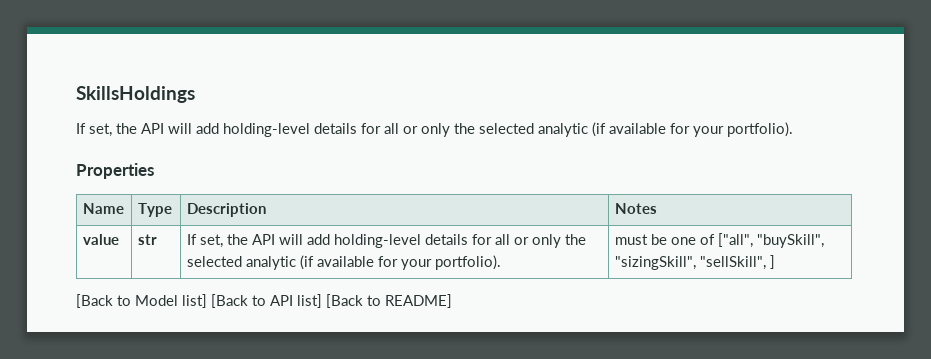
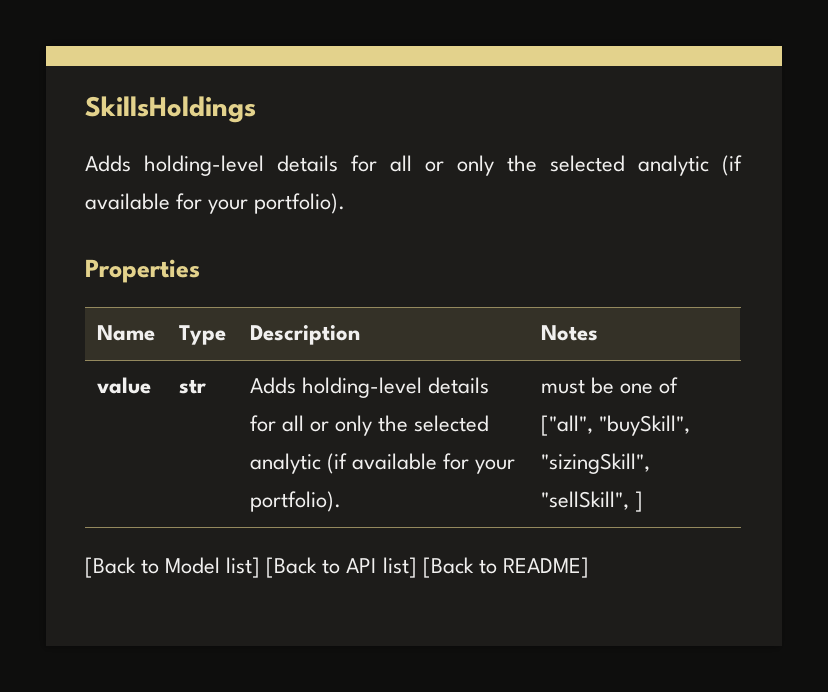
  SkillsHoldings
- If set, the API will add holding-level details for all or only the selected analytic (if available for your portfolio).
+ Adds holding-level details for all or only the selected analytic (if available for your portfolio).
- value | str | If set, the API will add holding-level details for all or only the selected analytic (if available for your portfolio). | must be one of ["all", "buySkill", "sizingSkill", "sellSkill", ]
+ value | str | Adds holding-level details for all or only the selected analytic (if available for your portfolio). | must be one of ["all", "buySkill", "sizingSkill", "sellSkill", ]

